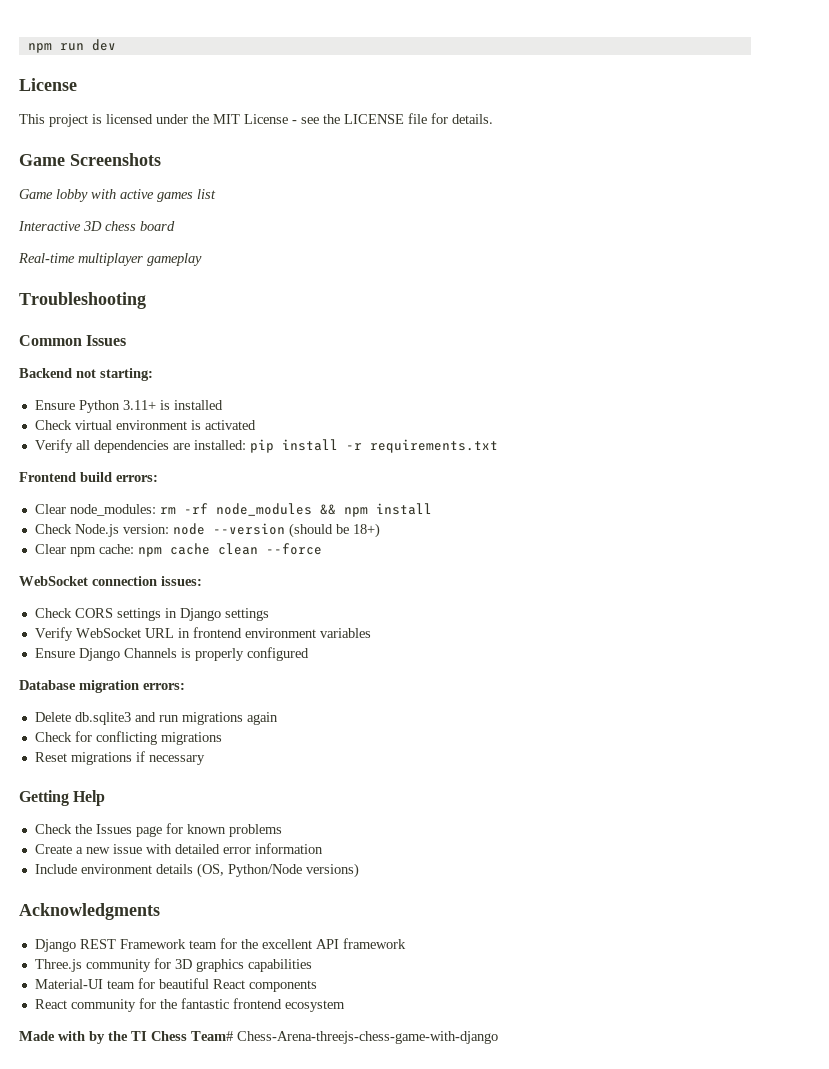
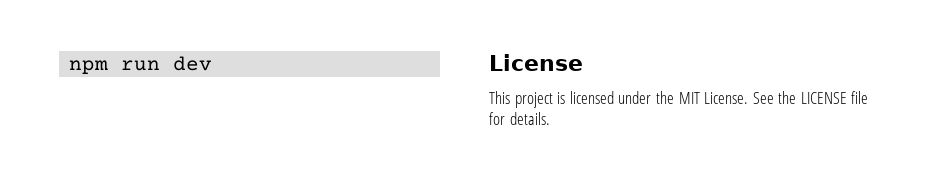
- This project is licensed under the MIT License - see the LICENSE file for details.
+ This project is licensed under the MIT License. See the LICENSE file for details.
- Game Screenshots
- Game lobby with active games list
- Interactive 3D chess board
- Real-time multiplayer gameplay
- Troubleshooting
- Common Issues
- Backend not starting:
- Ensure Python 3.11+ is installed
- Check virtual environment is activated
- Verify all dependencies are installed: pip install -r requirements.txt
- Frontend build errors:
- Clear node_modules: rm -rf node_modules && npm install
- Check Node.js version: node --version (should be 18+)
- Clear npm cache: npm cache clean --force
- WebSocket connection issues:
- Check CORS settings in Django settings
- Verify WebSocket URL in frontend environment variables
- Ensure Django Channels is properly configured
- Database migration errors:
- Delete db.sqlite3 and run migrations again
- Check for conflicting migrations
- Reset migrations if necessary
- Getting Help
- Check the Issues page for known problems
- Create a new issue with detailed error information
- Include environment details (OS, Python/Node versions)
- Acknowledgments
- Django REST Framework team for the excellent API framework
- Three.js community for 3D graphics capabilities
- Material-UI team for beautiful React components
- React community for the fantastic frontend ecosystem
- Made with by the TI Chess Team# Chess-Arena-threejs-chess-game-with-django

